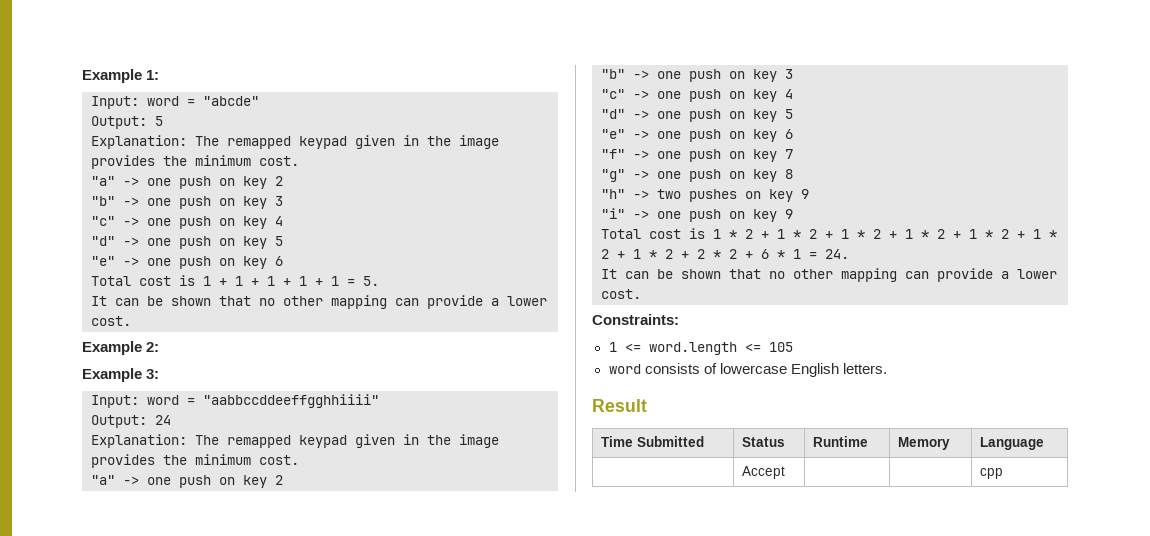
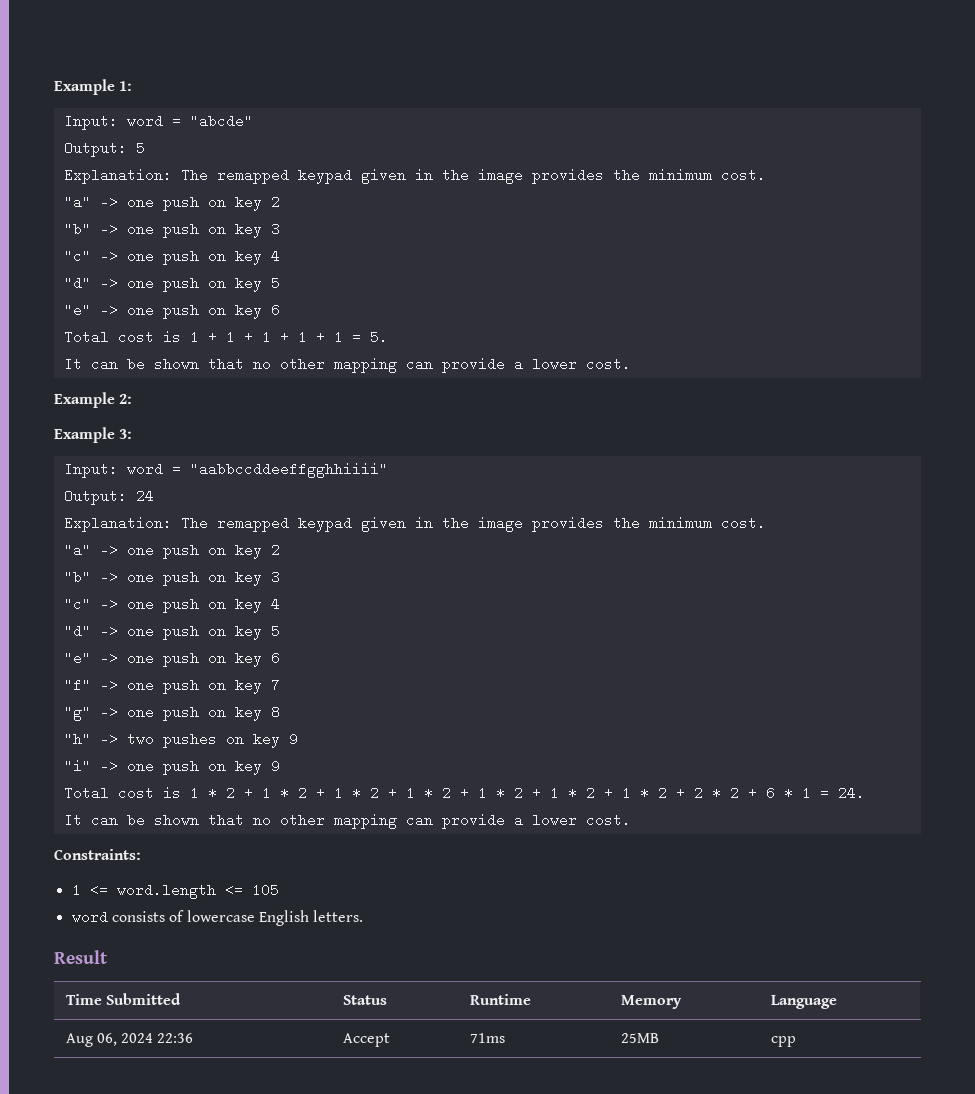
- | Accept | | | cpp
+ Aug 06, 2024 22:36 | Accept | 71ms | 25MB | cpp

